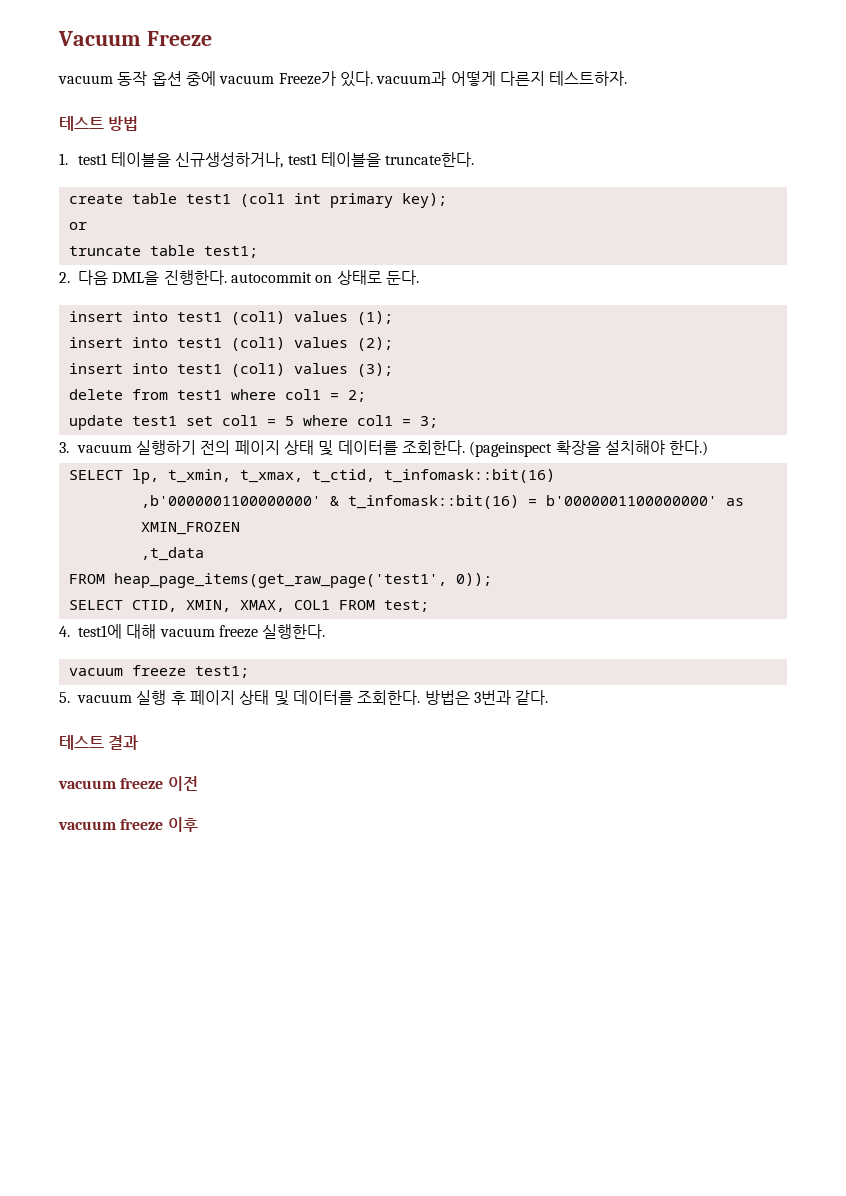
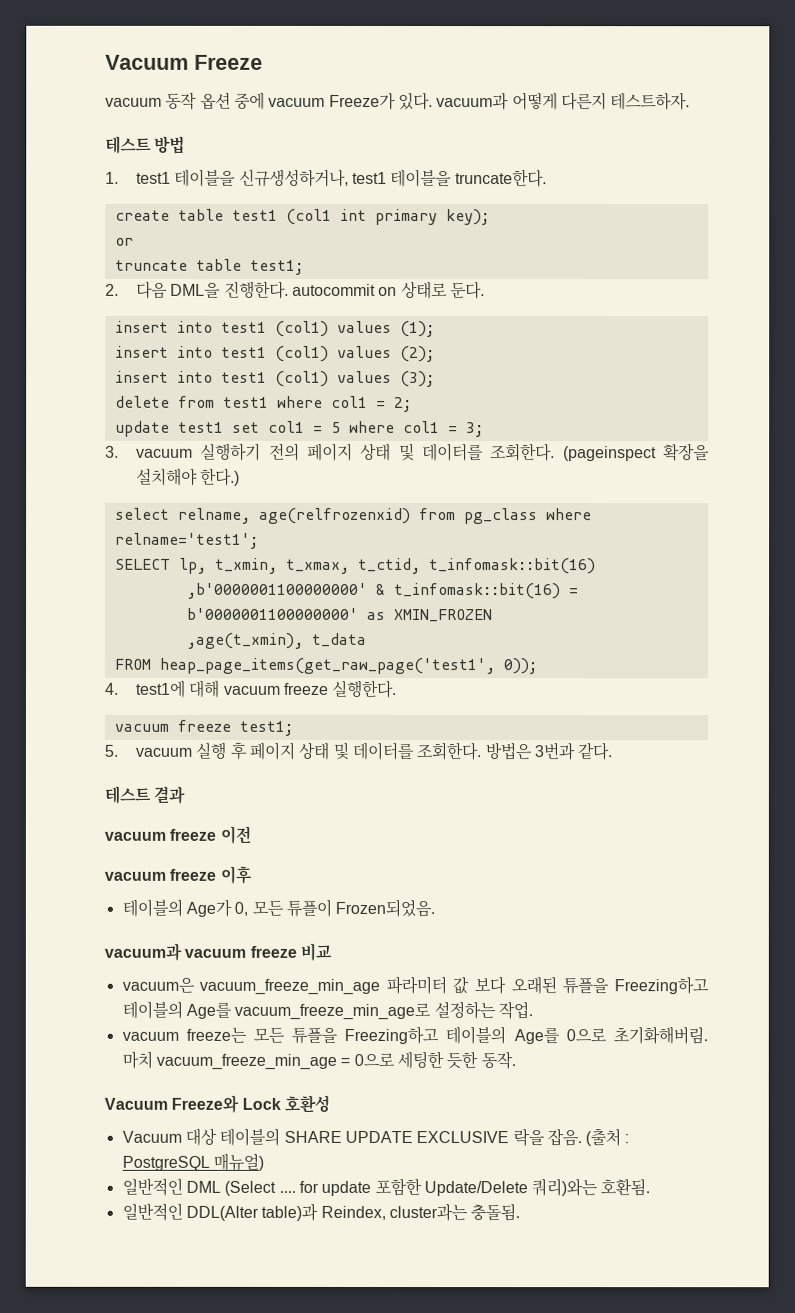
+ select relname, age(relfrozenxid) from pg_class where relname='test1';
- ,t_data
+ ,age(t_xmin), t_data
- SELECT CTID, XMIN, XMAX, COL1 FROM test;
+ 테이블의 Age가 0, 모든 튜플이 Frozen되었음.
+ vacuum과 vacuum freeze 비교
+ vacuum은 vacuum_freeze_min_age 파라미터 값 보다 오래된 튜플을 Freezing하고 테이블의 Age를 vacuum_freeze_min_age로 설정하는 작업.
+ vacuum freeze는 모든 튜플을 Freezing하고 테이블의 Age를 0으로 초기화해버림. 마치 vacuum_freeze_min_age = 0으로 세팅한 듯한 동작.
+ Vacuum Freeze와 Lock 호환성
+ Vacuum 대상 테이블의 SHARE UPDATE EXCLUSIVE 락을 잡음. (출처 : PostgreSQL 매뉴얼)
+ 일반적인 DML (Select .... for update 포함한 Update/Delete 쿼리)와는 호환됨.
+ 일반적인 DDL(Alter table)과 Reindex, cluster과는 충돌됨.

